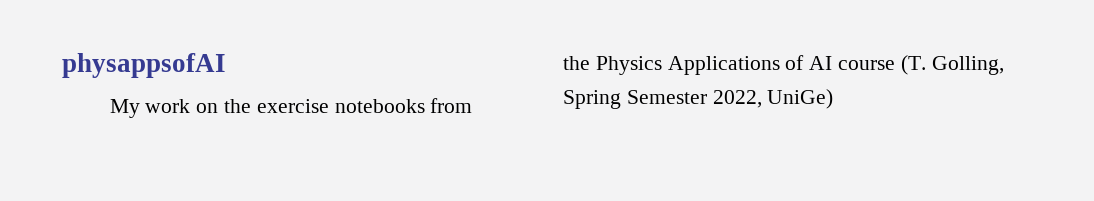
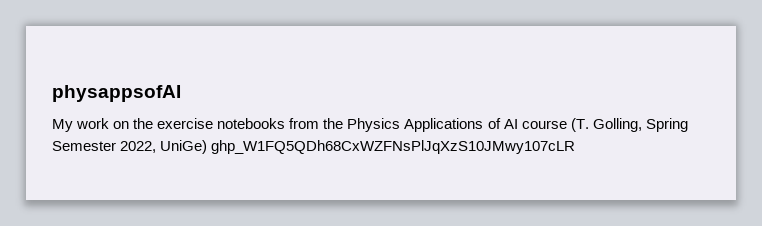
- My work on the exercise notebooks from the Physics Applications of AI course (T. Golling, Spring Semester 2022, UniGe)
+ My work on the exercise notebooks from the Physics Applications of AI course (T. Golling, Spring Semester 2022, UniGe) 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

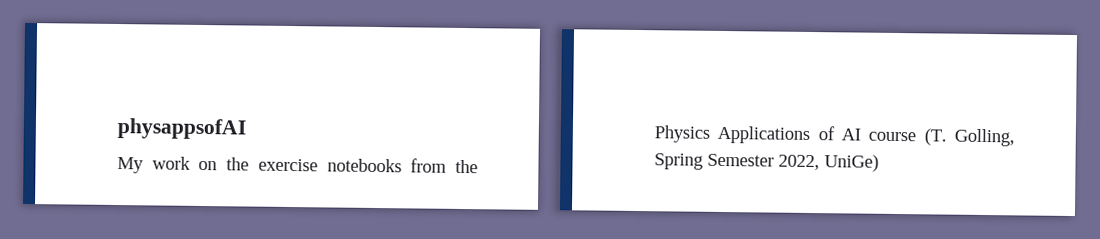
- My work on the exercise notebooks from the Physics Applications of AI course (T. Golling, Spring Semester 2022, UniGe) 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
+ My work on the exercise notebooks from the Physics Applications of AI course (T. Golling, Spring Semester 2022, UniGe)

